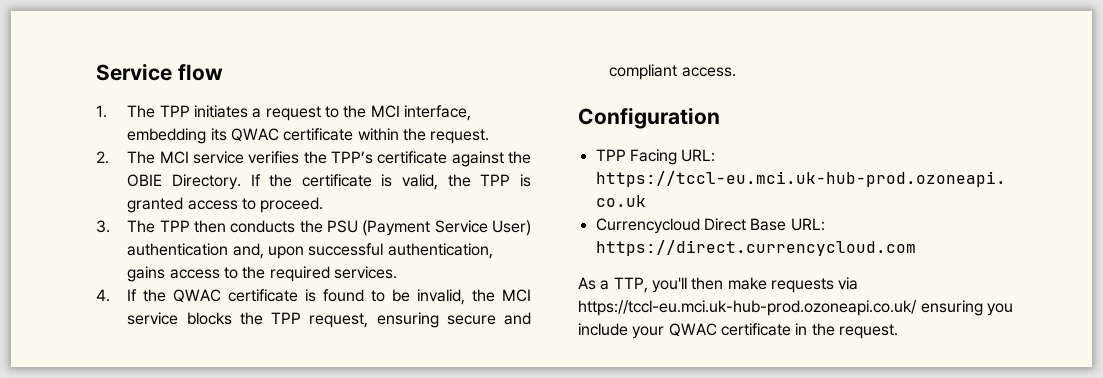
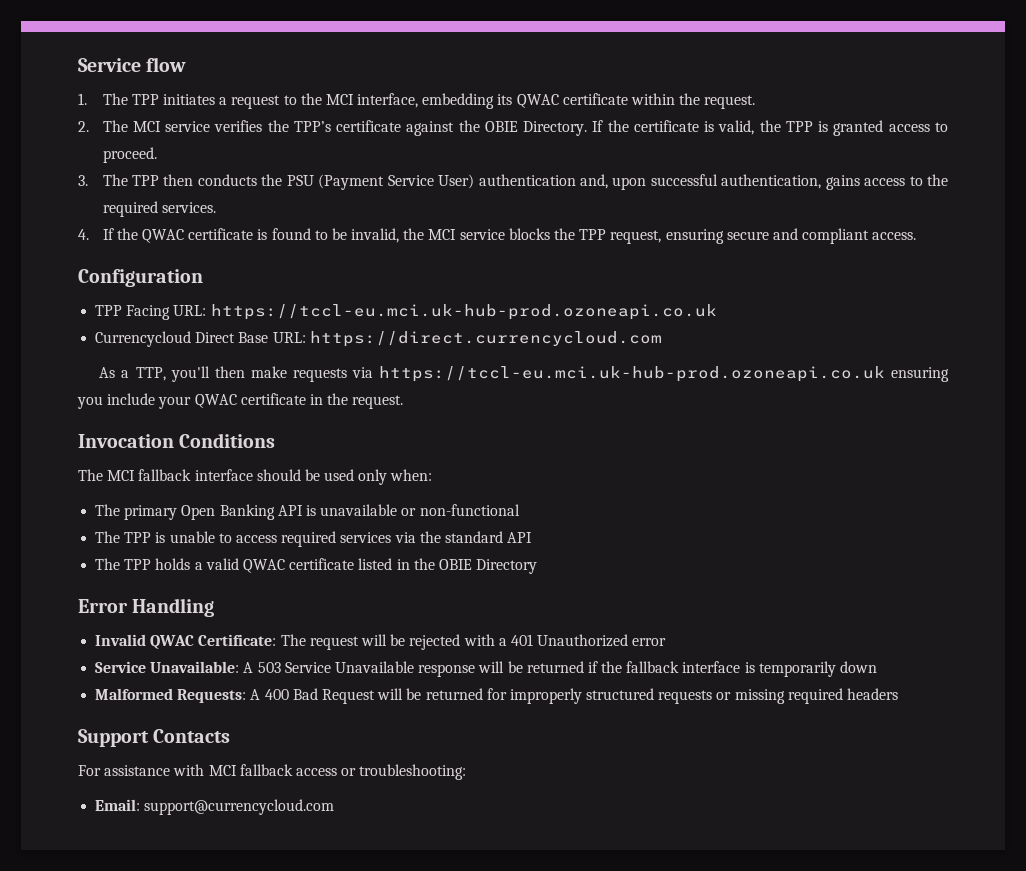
- As a TTP, you'll then make requests via https://tccl-eu.mci.uk-hub-prod.ozoneapi.co.uk/ ensuring you include your QWAC certificate in the request.
+ As a TTP, you'll then make requests via https://tccl-eu.mci.uk-hub-prod.ozoneapi.co.uk ensuring you include your QWAC certificate in the request.
+ Invocation Conditions
+ The MCI fallback interface should be used only when:
+ The primary Open Banking API is unavailable or non-functional
+ The TPP is unable to access required services via the standard API
+ The TPP holds a valid QWAC certificate listed in the OBIE Directory
+ Error Handling
+ Invalid QWAC Certificate: The request will be rejected with a 401 Unauthorized error
+ Service Unavailable: A 503 Service Unavailable response will be returned if the fallback interface is temporarily down
+ Malformed Requests: A 400 Bad Request will be returned for improperly structured requests or missing required headers
+ Support Contacts
+ For assistance with MCI fallback access or troubleshooting:
+ Email: support@currencycloud.com

